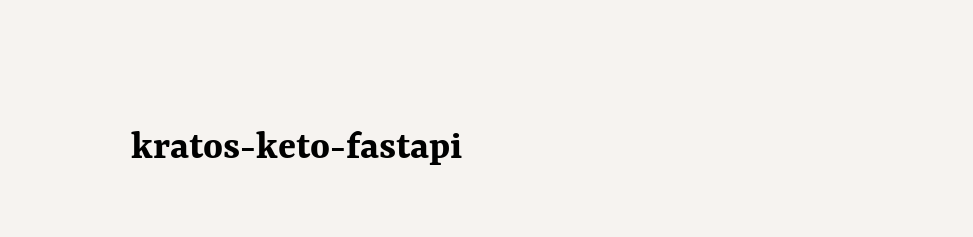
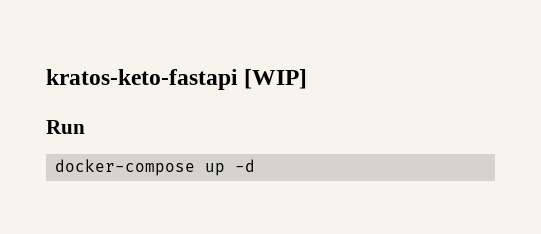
- kratos-keto-fastapi
+ kratos-keto-fastapi [WIP]
+ Run
+ docker-compose up -d

